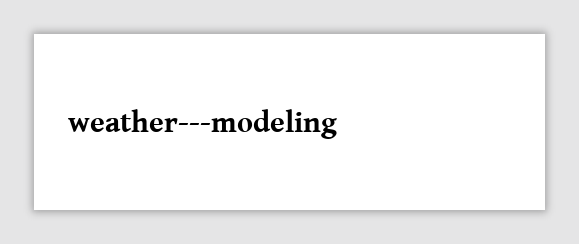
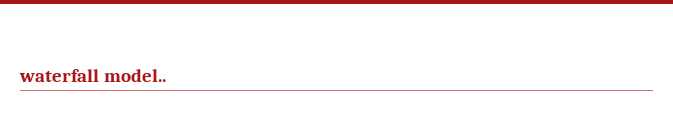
- weather---modeling
+ waterfall model..

